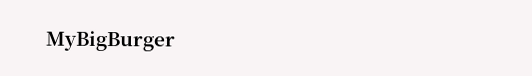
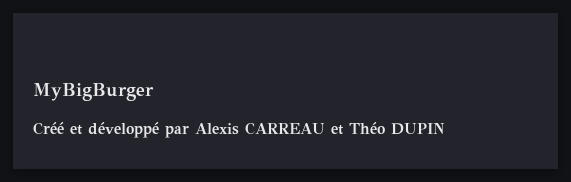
+ Créé et développé par Alexis CARREAU et Théo DUPIN

